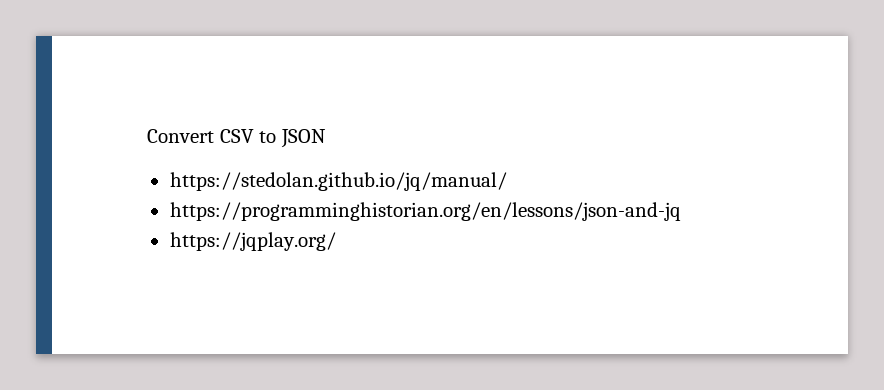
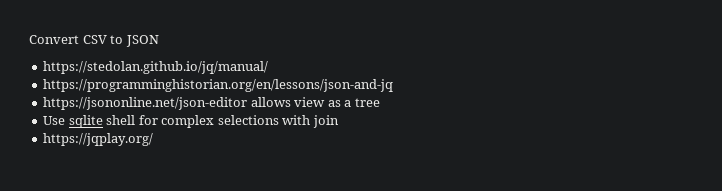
+ https://jsononline.net/json-editor allows view as a tree
+ Use sqlite shell for complex selections with join

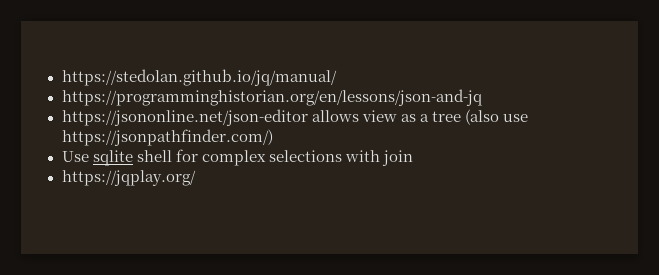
- Convert CSV to JSON
- https://jsononline.net/json-editor allows view as a tree
+ https://jsononline.net/json-editor allows view as a tree (also use https://jsonpathfinder.com/)

